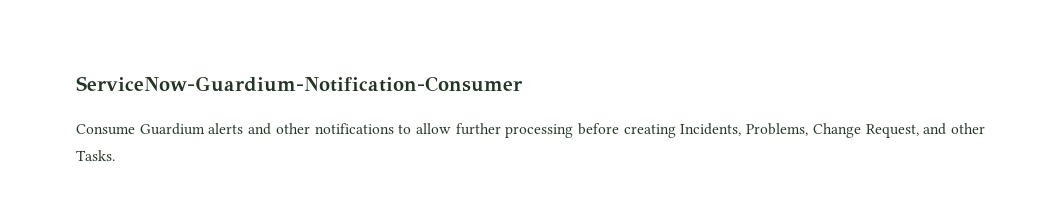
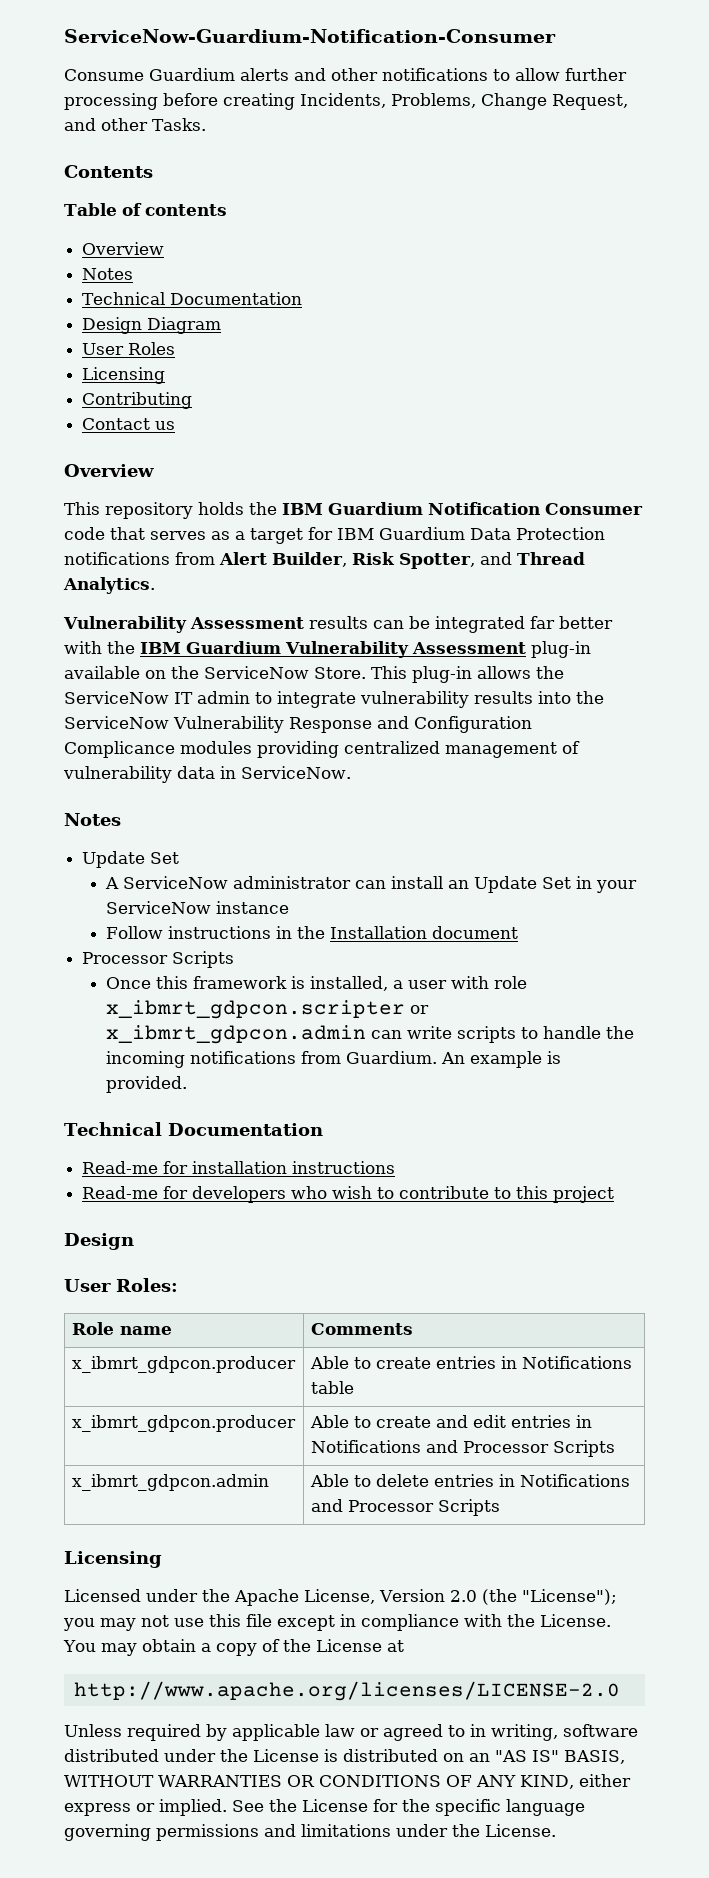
+ Contents
+ Table of contents
+ Overview
+ Notes
+ Technical Documentation
+ Design Diagram
+ User Roles
+ Licensing
+ Contributing
+ Contact us
+ Overview
+ This repository holds the IBM Guardium Notification Consumer code that serves as a target for IBM Guardium Data Protection notifications from Alert Builder, Risk Spotter, and Thread Analytics.
+ Vulnerability Assessment results can be integrated far better with the IBM Guardium Vulnerability Assessment plug-in available on the ServiceNow Store. This plug-in allows the ServiceNow IT admin to integrate vulnerability results into the ServiceNow Vulnerability Response and Configuration Complicance modules providing centralized management of vulnerability data in ServiceNow.
+ Notes
+ Update Set
+ A ServiceNow administrator can install an Update Set in your ServiceNow instance
+ Follow instructions in the Installation document
+ Processor Scripts
+ Once this framework is installed, a user with role x_ibmrt_gdpcon.scripter or x_ibmrt_gdpcon.admin can write scripts to handle the incoming notifications from Guardium. An example is provided.
+ Technical Documentation
+ Read-me for installation instructions
+ Read-me for developers who wish to contribute to this project
+ Design
+ User Roles:
+ Role name | Comments
+ x_ibmrt_gdpcon.producer | Able to create entries in Notifications table
+ x_ibmrt_gdpcon.producer | Able to create and edit entries in Notifications and Processor Scripts
+ x_ibmrt_gdpcon.admin | Able to delete entries in Notifications and Processor Scripts
+ Licensing
+ Licensed under the Apache License, Version 2.0 (the "License"); you may not use this file except in compliance with the License. You may obtain a copy of the License at
+ http://www.apache.org/licenses/LICENSE-2.0
+ Unless required by applicable law or agreed to in writing, software distributed under the License is distributed on an "AS IS" BASIS, WITHOUT WARRANTIES OR CONDITIONS OF ANY KIND, either express or implied. See the License for the specific language governing permissions and limitations under the License.

